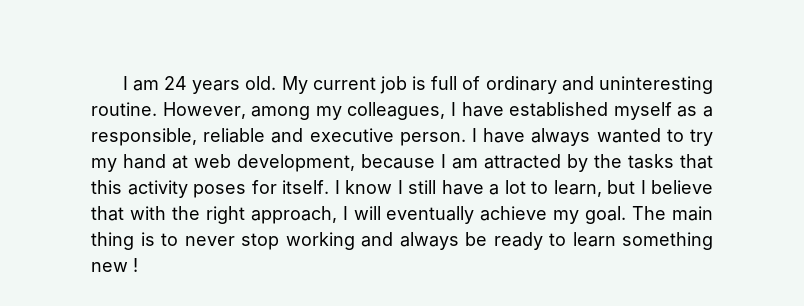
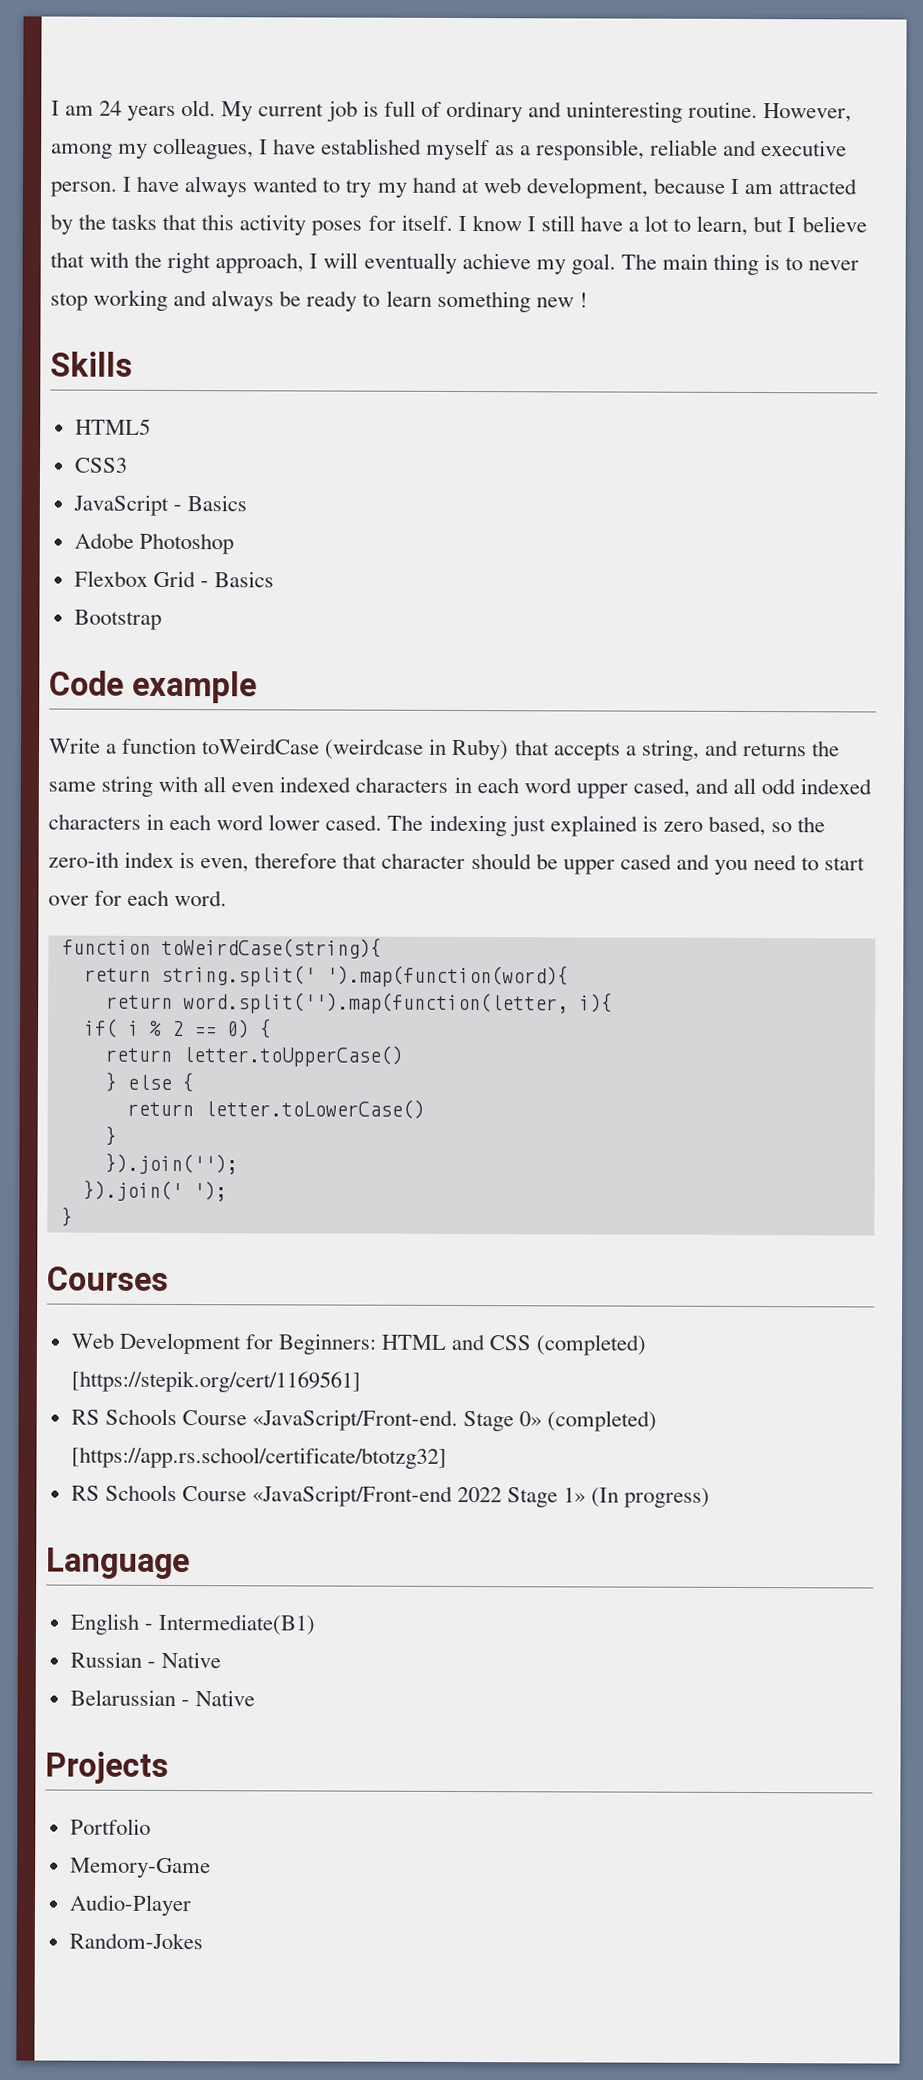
+ Skills
+ HTML5
+ CSS3
+ JavaScript - Basics
+ Adobe Photoshop
+ Flexbox Grid - Basics
+ Bootstrap
+ Сode example
+ Write a function toWeirdCase (weirdcase in Ruby) that accepts a string, and returns the same string with all even indexed characters in each word upper cased, and all odd indexed characters in each word lower cased. The indexing just explained is zero based, so the zero-ith index is even, therefore that character should be upper cased and you need to start over for each word.
+ function toWeirdCase(string){
+ return string.split(' ').map(function(word){
+ return word.split('').map(function(letter, i){
+ if( i % 2 == 0) {
+ return letter.toUpperCase()
+ } else {
+ return letter.toLowerCase()
+ }
+ }).join('');
+ }).join(' ');
+ }
+ Courses
+ Web Development for Beginners: HTML and CSS (completed) [https://stepik.org/cert/1169561]
+ RS Schools Course «JavaScript/Front-end. Stage 0» (completed) [https://app.rs.school/certificate/btotzg32]
+ RS Schools Course «JavaScript/Front-end 2022 Stage 1» (In progress)
+ Language
+ English - Intermediate(B1)
+ Russian - Native
+ Belarussian - Native
+ Projects
+ Portfolio
+ Memory-Game
+ Audio-Player
+ Random-Jokes

